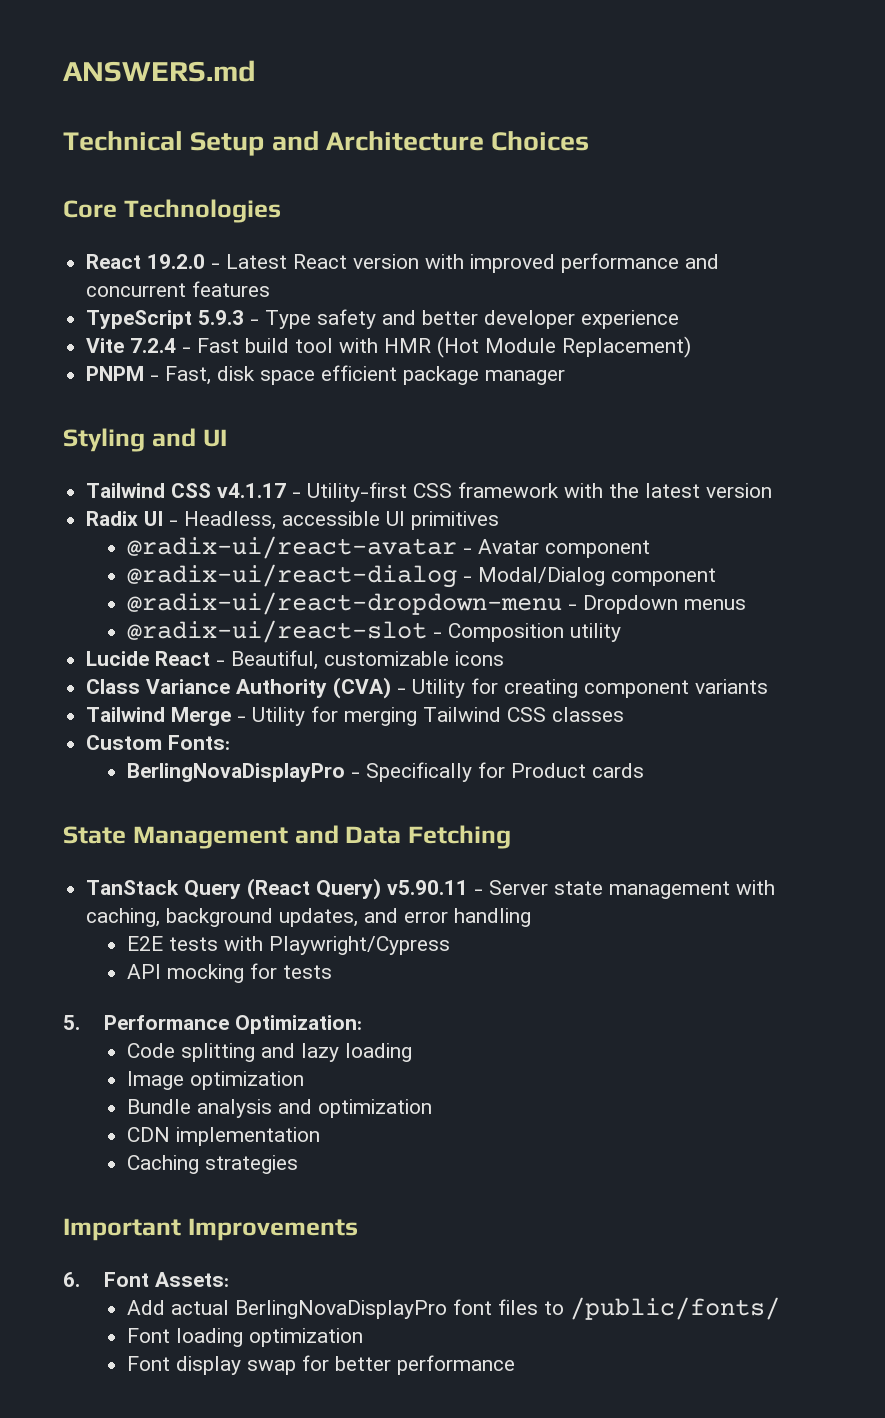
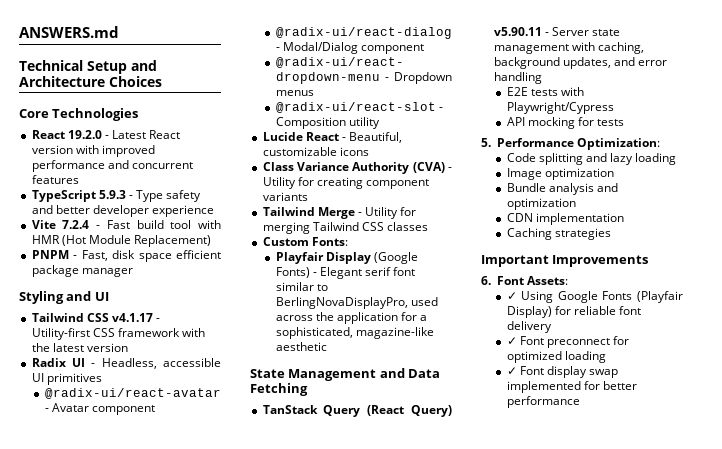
- BerlingNovaDisplayPro - Specifically for Product cards
+ Playfair Display (Google Fonts) - Elegant serif font similar to BerlingNovaDisplayPro, used across the application for a sophisticated, magazine-like aesthetic
- Add actual BerlingNovaDisplayPro font files to /public/fonts/
- Font loading optimization
- Font display swap for better performance
+ ✓ Using Google Fonts (Playfair Display) for reliable font delivery
+ ✓ Font preconnect for optimized loading
+ ✓ Font display swap implemented for better performance

